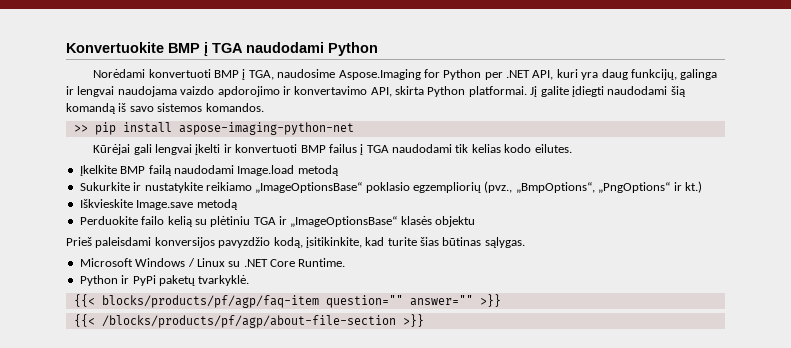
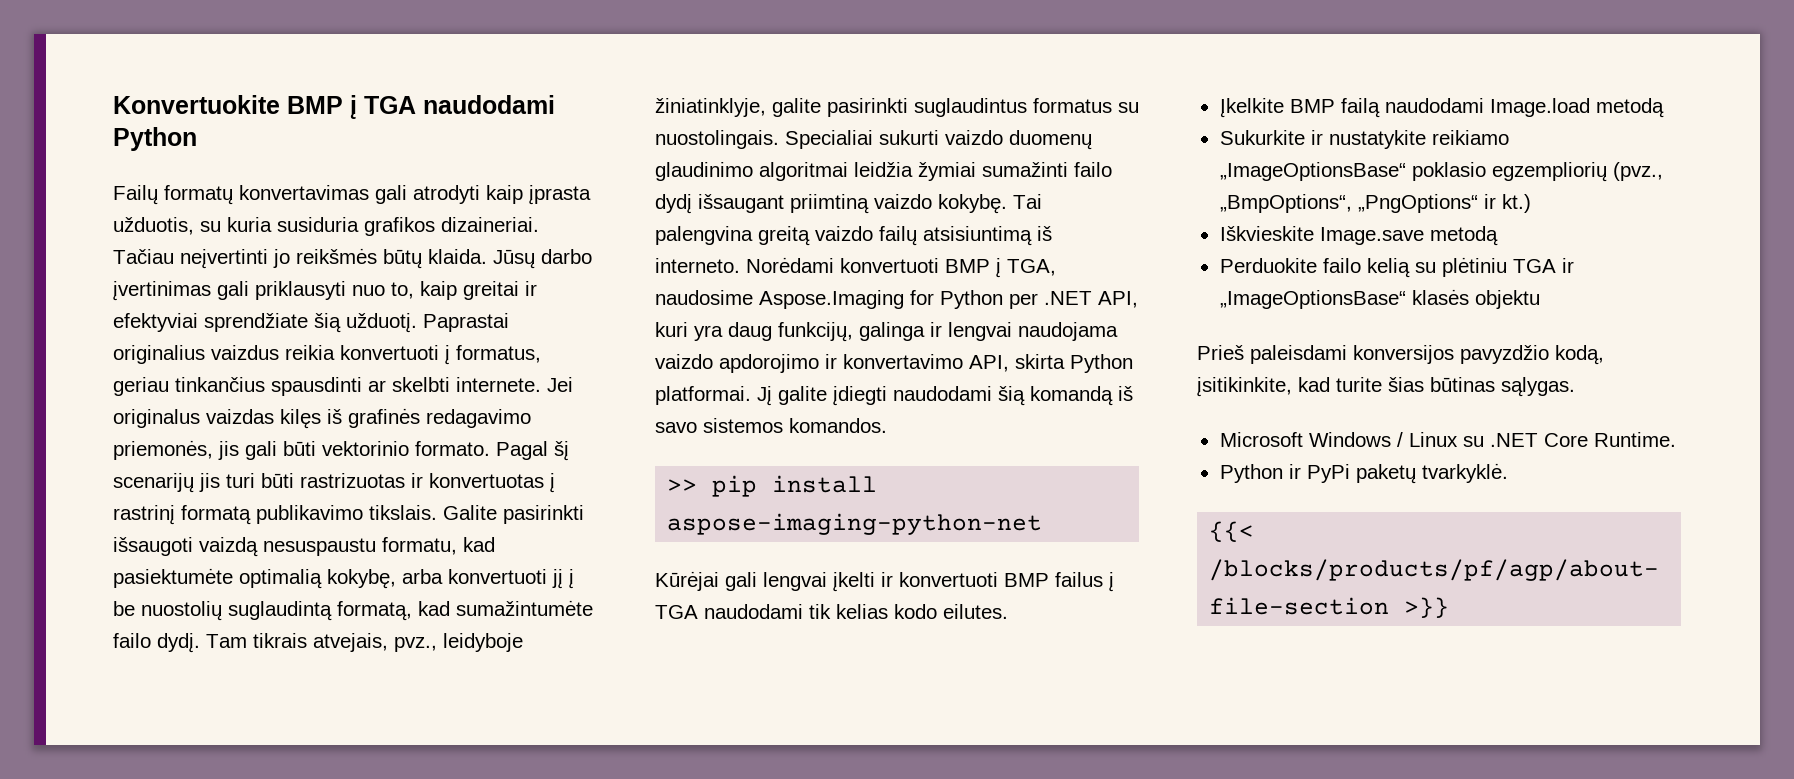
+ Failų formatų konvertavimas gali atrodyti kaip įprasta užduotis, su kuria susiduria grafikos dizaineriai. Tačiau neįvertinti jo reikšmės būtų klaida. Jūsų darbo įvertinimas gali priklausyti nuo to, kaip greitai ir efektyviai sprendžiate šią užduotį. Paprastai originalius vaizdus reikia konvertuoti į formatus, geriau tinkančius spausdinti ar skelbti internete. Jei originalus vaizdas kilęs iš grafinės redagavimo priemonės, jis gali būti vektorinio formato. Pagal šį scenarijų jis turi būti rastrizuotas ir konvertuotas į rastrinį formatą publikavimo tikslais. Galite pasirinkti išsaugoti vaizdą nesuspaustu formatu, kad pasiektumėte optimalią kokybę, arba konvertuoti jį į be nuostolių suglaudintą formatą, kad sumažintumėte failo dydį. Tam tikrais atvejais, pvz., leidyboje žiniatinklyje, galite pasirinkti suglaudintus formatus su nuostolingais. Specialiai sukurti vaizdo duomenų glaudinimo algoritmai leidžia žymiai sumažinti failo dydį išsaugant priimtiną vaizdo kokybę. Tai palengvina greitą vaizdo failų atsisiuntimą iš interneto.
- {{< blocks/products/pf/agp/faq-item question="" answer="" >}}

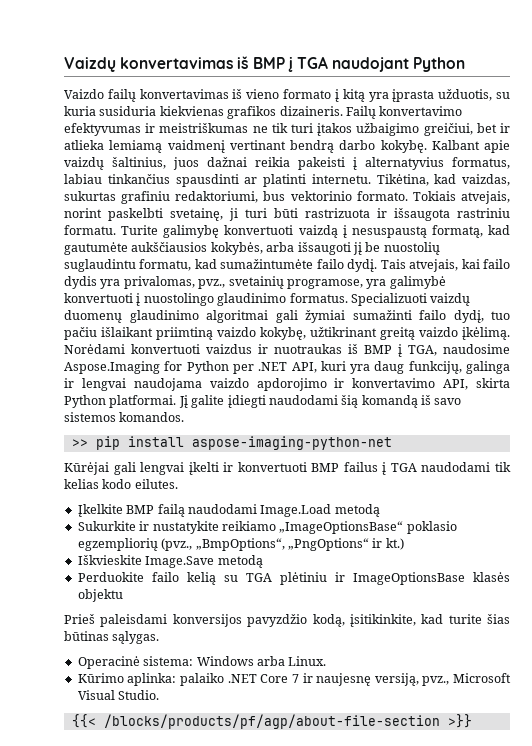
- Konvertuokite BMP į TGA naudodami Python
+ Vaizdų konvertavimas iš BMP į TGA naudojant Python
- Failų formatų konvertavimas gali atrodyti kaip įprasta užduotis, su kuria susiduria grafikos dizaineriai. Tačiau neįvertinti jo reikšmės būtų klaida. Jūsų darbo įvertinimas gali priklausyti nuo to, kaip greitai ir efektyviai sprendžiate šią užduotį. Paprastai originalius vaizdus reikia konvertuoti į formatus, geriau tinkančius spausdinti ar skelbti internete. Jei originalus vaizdas kilęs iš grafinės redagavimo priemonės, jis gali būti vektorinio formato. Pagal šį scenarijų jis turi būti rastrizuotas ir konvertuotas į rastrinį formatą publikavimo tikslais. Galite pasirinkti išsaugoti vaizdą nesuspaustu formatu, kad pasiektumėte optimalią kokybę, arba konvertuoti jį į be nuostolių suglaudintą formatą, kad sumažintumėte failo dydį. Tam tikrais atvejais, pvz., leidyboje žiniatinklyje, galite pasirinkti suglaudintus formatus su nuostolingais. Specialiai sukurti vaizdo duomenų glaudinimo algoritmai leidžia žymiai sumažinti failo dydį išsaugant priimtiną vaizdo kokybę. Tai palengvina greitą vaizdo failų atsisiuntimą iš interneto. Norėdami konvertuoti BMP į TGA, naudosime Aspose.Imaging for Python per .NET API, kuri yra daug funkcijų, galinga ir lengvai naudojama vaizdo apdorojimo ir konvertavimo API, skirta Python platformai.
+ Vaizdo failų konvertavimas iš vieno formato į kitą yra įprasta užduotis, su kuria susiduria kiekvienas grafikos dizaineris. Failų konvertavimo efektyvumas ir meistriškumas ne tik turi įtakos užbaigimo greičiui, bet ir atlieka lemiamą vaidmenį vertinant bendrą darbo kokybę. Kalbant apie vaizdų šaltinius, juos dažnai reikia pakeisti į alternatyvius formatus, labiau tinkančius spausdinti ar platinti internetu. Tikėtina, kad vaizdas, sukurtas grafiniu redaktoriumi, bus vektorinio formato. Tokiais atvejais, norint paskelbti svetainę, ji turi būti rastrizuota ir išsaugota rastriniu formatu. Turite galimybę konvertuoti vaizdą į nesuspaustą formatą, kad gautumėte aukščiausios kokybės, arba išsaugoti jį be nuostolių suglaudintu formatu, kad sumažintumėte failo dydį. Tais atvejais, kai failo dydis yra privalomas, pvz., svetainių programose, yra galimybė konvertuoti į nuostolingo glaudinimo formatus. Specializuoti vaizdų duomenų glaudinimo algoritmai gali žymiai sumažinti failo dydį, tuo pačiu išlaikant priimtiną vaizdo kokybę, užtikrinant greitą vaizdo įkėlimą. Norėdami konvertuoti vaizdus ir nuotraukas iš BMP į TGA, naudosime Aspose.Imaging for Python per .NET API, kuri yra daug funkcijų, galinga ir lengvai naudojama vaizdo apdorojimo ir konvertavimo API, skirta Python platformai.
- Įkelkite BMP failą naudodami Image.load metodą
+ Įkelkite BMP failą naudodami Image.Load metodą
- Iškvieskite Image.save metodą
+ Iškvieskite Image.Save metodą
- Perduokite failo kelią su plėtiniu TGA ir „ImageOptionsBase“ klasės objektu
+ Perduokite failo kelią su TGA plėtiniu ir ImageOptionsBase klasės objektu
- Microsoft Windows / Linux su .NET Core Runtime.
- Python ir PyPi paketų tvarkyklė.
+ Operacinė sistema: Windows arba Linux.
+ Kūrimo aplinka: palaiko .NET Core 7 ir naujesnę versiją, pvz., Microsoft Visual Studio.

